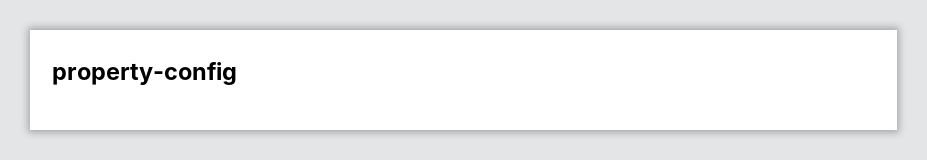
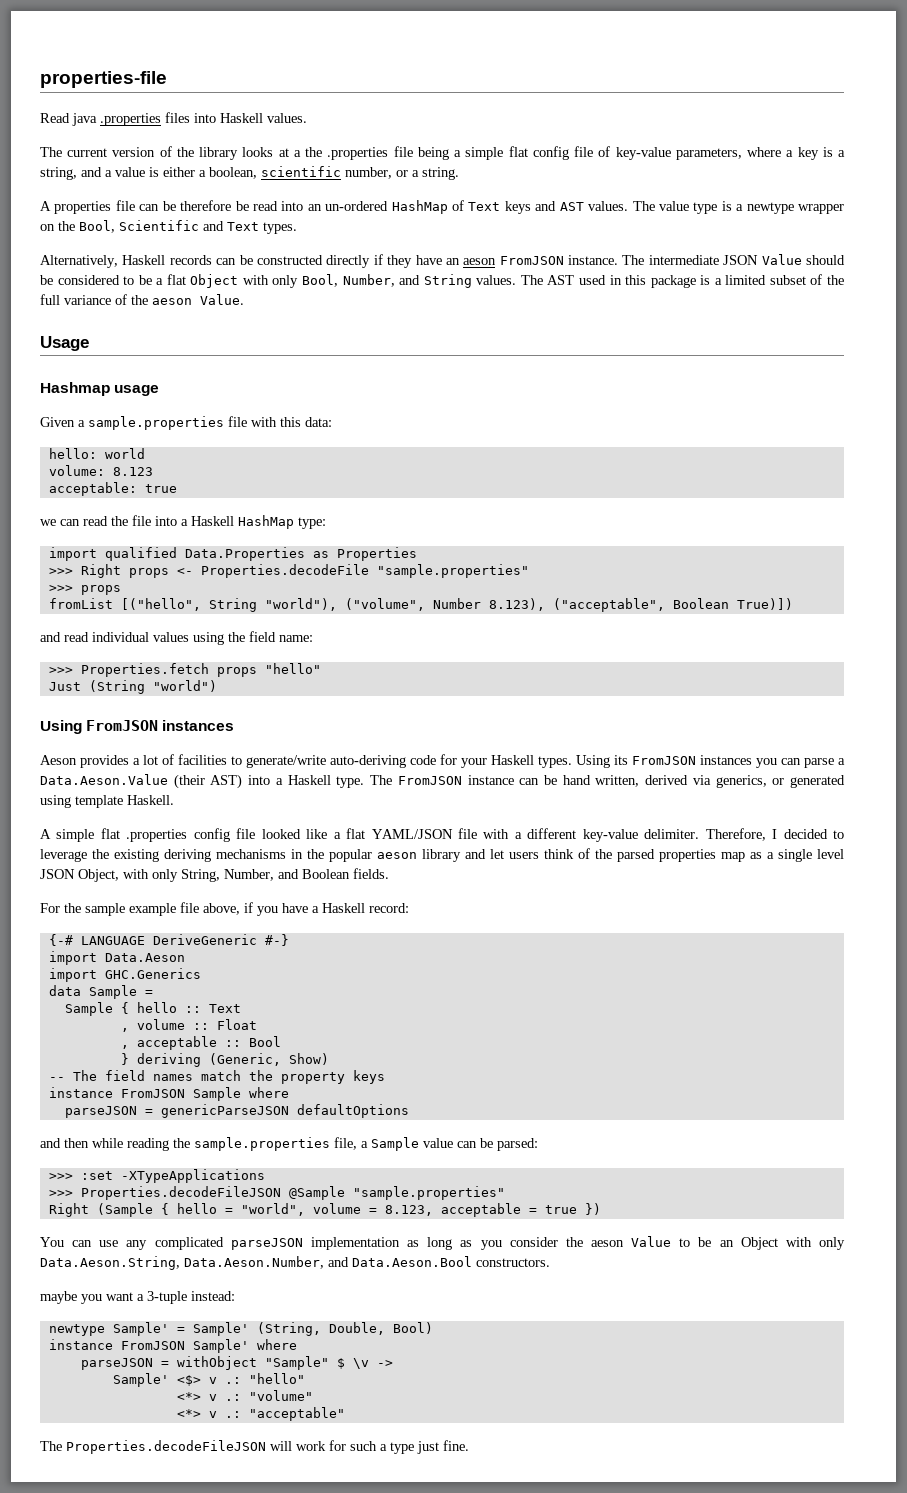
- property-config
+ properties-file
+ Read java .properties files into Haskell values.
+ The current version of the library looks at a the .properties file being a simple flat config file of key-value parameters, where a key is a string, and a value is either a boolean, scientific number, or a string.
+ A properties file can be therefore be read into an un-ordered HashMap of Text keys and AST values. The value type is a newtype wrapper on the Bool, Scientific and Text types.
+ Alternatively, Haskell records can be constructed directly if they have an aeson FromJSON instance. The intermediate JSON Value should be considered to be a flat Object with only Bool, Number, and String values. The AST used in this package is a limited subset of the full variance of the aeson Value.
+ Usage
+ Hashmap usage
+ Given a sample.properties file with this data:
+ hello: world
+ volume: 8.123
+ acceptable: true
+ we can read the file into a Haskell HashMap type:
+ import qualified Data.Properties as Properties
+ >>> Right props <- Properties.decodeFile "sample.properties"
+ >>> props
+ fromList [("hello", String "world"), ("volume", Number 8.123), ("acceptable", Boolean True)])
+ and read individual values using the field name:
+ >>> Properties.fetch props "hello"
+ Just (String "world")
+ Using FromJSON instances
+ Aeson provides a lot of facilities to generate/write auto-deriving code for your Haskell types. Using its FromJSON instances you can parse a Data.Aeson.Value (their AST) into a Haskell type. The FromJSON instance can be hand written, derived via generics, or generated using template Haskell.
+ A simple flat .properties config file looked like a flat YAML/JSON file with a different key-value delimiter. Therefore, I decided to leverage the existing deriving mechanisms in the popular aeson library and let users think of the parsed properties map as a single level JSON Object, with only String, Number, and Boolean fields.
+ For the sample example file above, if you have a Haskell record:
+ {-# LANGUAGE DeriveGeneric #-}
+ import Data.Aeson
+ import GHC.Generics
+ data Sample =
+ Sample { hello :: Text
+ , volume :: Float
+ , acceptable :: Bool
+ } deriving (Generic, Show)
+ -- The field names match the property keys
+ instance FromJSON Sample where
+ parseJSON = genericParseJSON defaultOptions
+ and then while reading the sample.properties file, a Sample value can be parsed:
+ >>> :set -XTypeApplications
+ >>> Properties.decodeFileJSON @Sample "sample.properties"
+ Right (Sample { hello = "world", volume = 8.123, acceptable = true })
+ You can use any complicated parseJSON implementation as long as you consider the aeson Value to be an Object with only Data.Aeson.String, Data.Aeson.Number, and Data.Aeson.Bool constructors.
+ maybe you want a 3-tuple instead:
+ newtype Sample' = Sample' (String, Double, Bool)
+ instance FromJSON Sample' where
+ parseJSON = withObject "Sample" $ \v ->
+ Sample' <$> v .: "hello"
+ <*> v .: "volume"
+ <*> v .: "acceptable"
+ The Properties.decodeFileJSON will work for such a type just fine.

